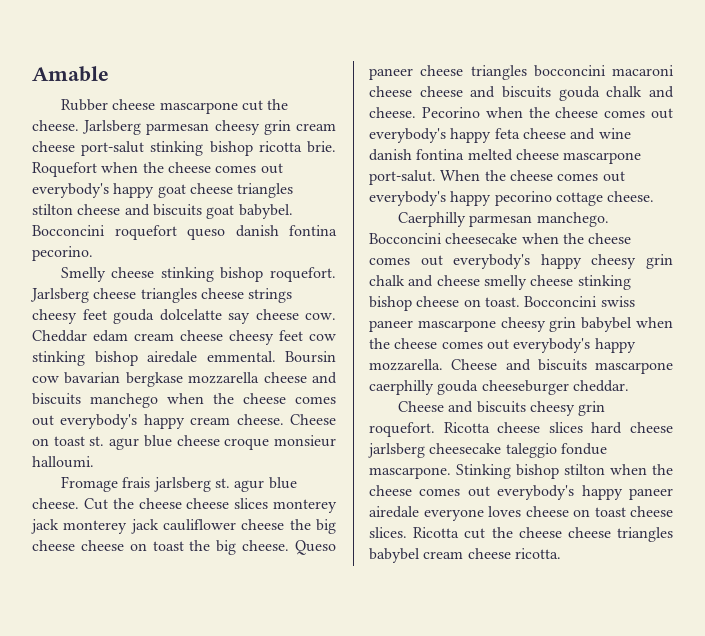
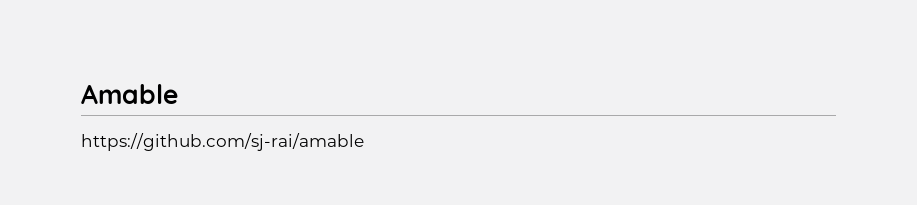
- Rubber cheese mascarpone cut the cheese. Jarlsberg parmesan cheesy grin cream cheese port-salut stinking bishop ricotta brie. Roquefort when the cheese comes out everybody's happy goat cheese triangles stilton cheese and biscuits goat babybel. Bocconcini roquefort queso danish fontina pecorino.
- Smelly cheese stinking bishop roquefort. Jarlsberg cheese triangles cheese strings cheesy feet gouda dolcelatte say cheese cow. Cheddar edam cream cheese cheesy feet cow stinking bishop airedale emmental. Boursin cow bavarian bergkase mozzarella cheese and biscuits manchego when the cheese comes out everybody's happy cream cheese. Cheese on toast st. agur blue cheese croque monsieur halloumi.
- Fromage frais jarlsberg st. agur blue cheese. Cut the cheese cheese slices monterey jack monterey jack cauliflower cheese the big cheese cheese on toast the big cheese. Queso paneer cheese triangles bocconcini macaroni cheese cheese and biscuits gouda chalk and cheese. Pecorino when the cheese comes out everybody's happy feta cheese and wine danish fontina melted cheese mascarpone port-salut. When the cheese comes out everybody's happy pecorino cottage cheese.
- Caerphilly parmesan manchego. Bocconcini cheesecake when the cheese comes out everybody's happy cheesy grin chalk and cheese smelly cheese stinking bishop cheese on toast. Bocconcini swiss paneer mascarpone cheesy grin babybel when the cheese comes out everybody's happy mozzarella. Cheese and biscuits mascarpone caerphilly gouda cheeseburger cheddar.
- Cheese and biscuits cheesy grin roquefort. Ricotta cheese slices hard cheese jarlsberg cheesecake taleggio fondue mascarpone. Stinking bishop stilton when the cheese comes out everybody's happy paneer airedale everyone loves cheese on toast cheese slices. Ricotta cut the cheese cheese triangles babybel cream cheese ricotta.
+ https://github.com/sj-rai/amable

